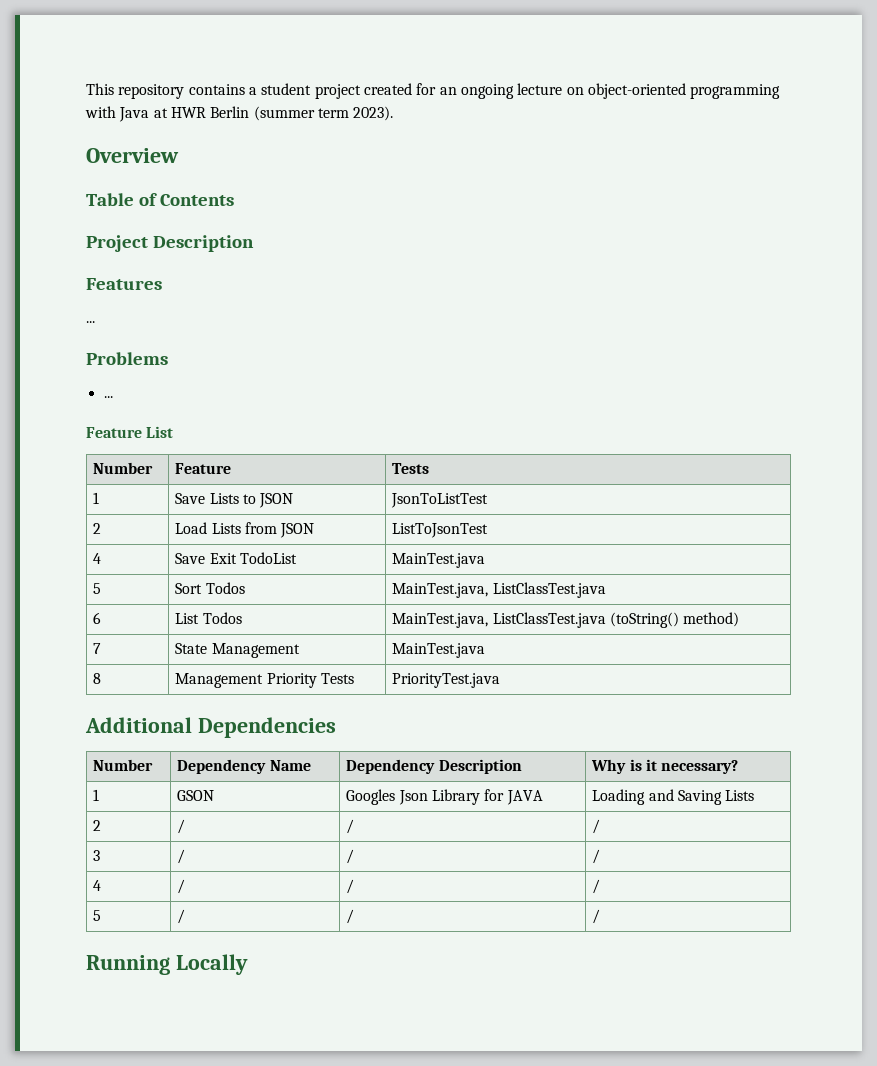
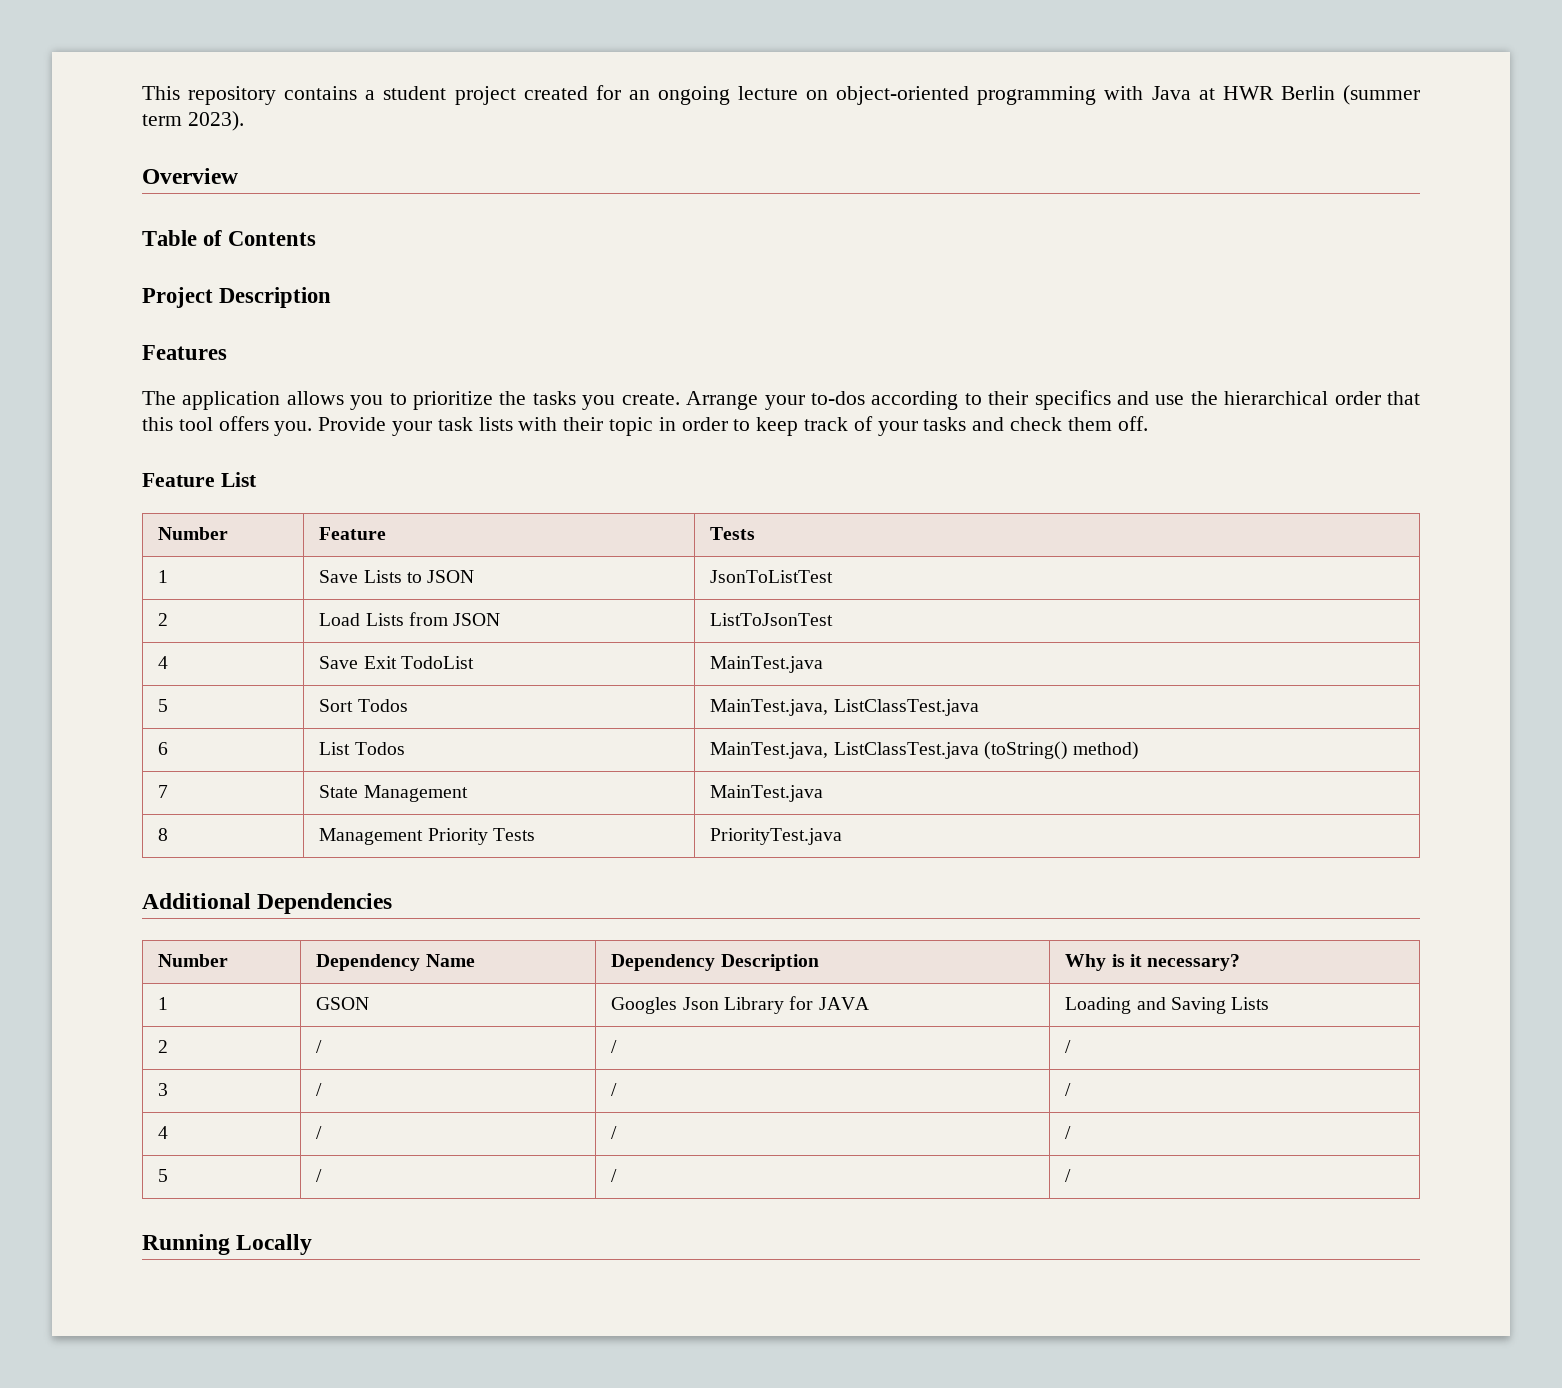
  Features
- ...
- Problems
- ...
+ The application allows you to prioritize the tasks you create. Arrange your to-dos according to their specifics and use the hierarchical order that this tool offers you. Provide your task lists with their topic in order to keep track of your tasks and check them off.

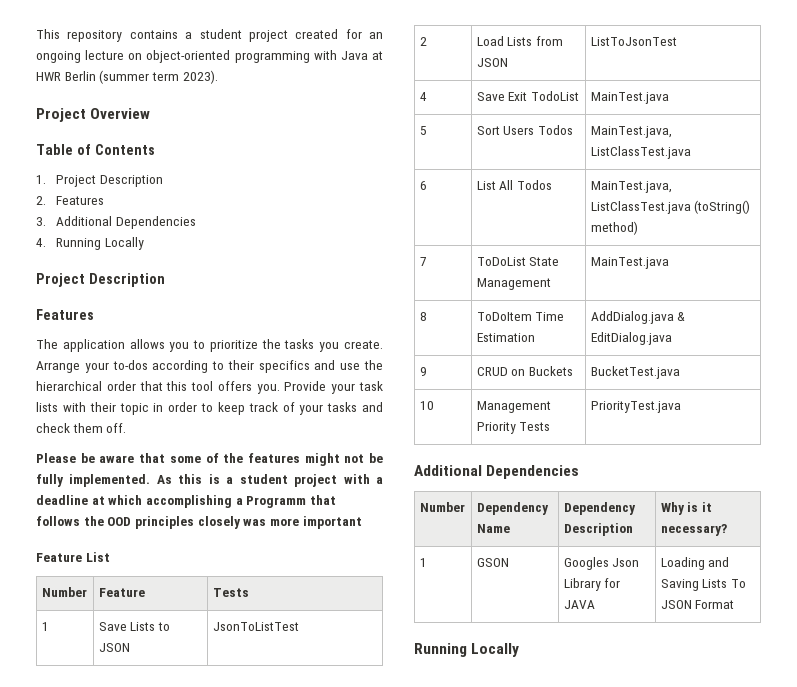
- Overview
+ Project Overview
+ 1. Project Description
+ 2. Features
+ 3. Additional Dependencies
+ 4. Running Locally
+ Please be aware that some of the features might not be fully implemented. As this is a student project with a deadline at which accomplishing a Programm that follows the OOD principles closely was more important
- 5 | Sort Todos | MainTest.java, ListClassTest.java
+ 5 | Sort Users Todos | MainTest.java, ListClassTest.java
- 6 | List Todos | MainTest.java, ListClassTest.java (toString() method)
+ 6 | List All Todos | MainTest.java, ListClassTest.java (toString() method)
- 7 | State Management | MainTest.java
+ 7 | ToDoList State Management | MainTest.java
- 8 | Management Priority Tests | PriorityTest.java
+ 8 | ToDoItem Time Estimation | AddDialog.java & EditDialog.java
+ 9 | CRUD on Buckets | BucketTest.java
+ 10 | Management Priority Tests | PriorityTest.java
- 1 | GSON | Googles Json Library for JAVA | Loading and Saving Lists
- 2 | / | / | /
- 3 | / | / | /
- 4 | / | / | /
- 5 | / | / | /
+ 1 | GSON | Googles Json Library for JAVA | Loading and Saving Lists To JSON Format

